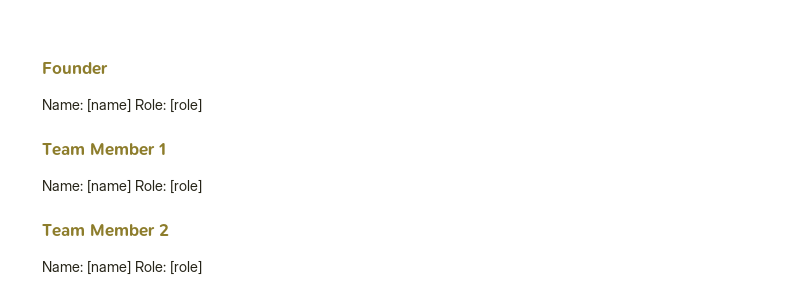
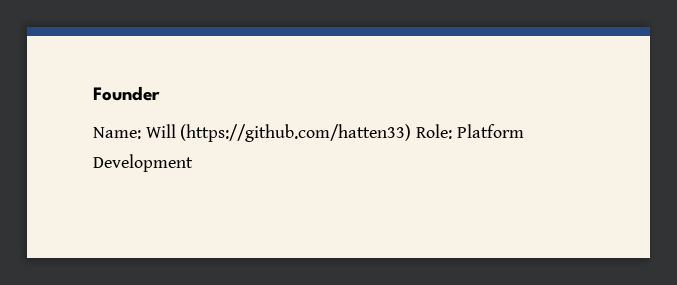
  Founder
- Name: [name] Role: [role]
- Team Member 1
- Name: [name] Role: [role]
- Team Member 2
- Name: [name] Role: [role]
+ Name: Will (https://github.com/hatten33) Role: Platform Development

